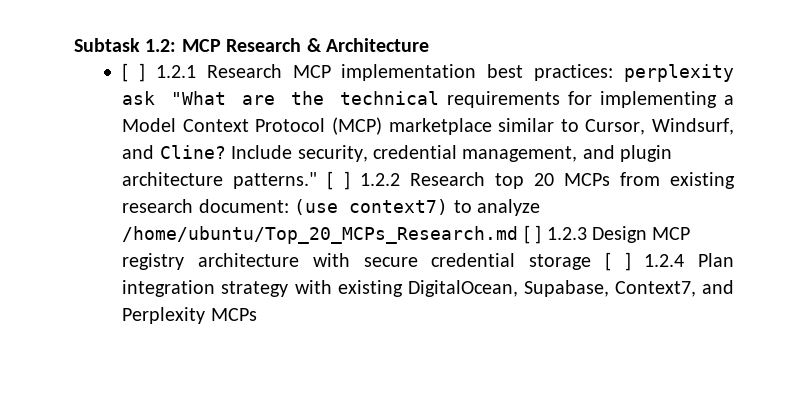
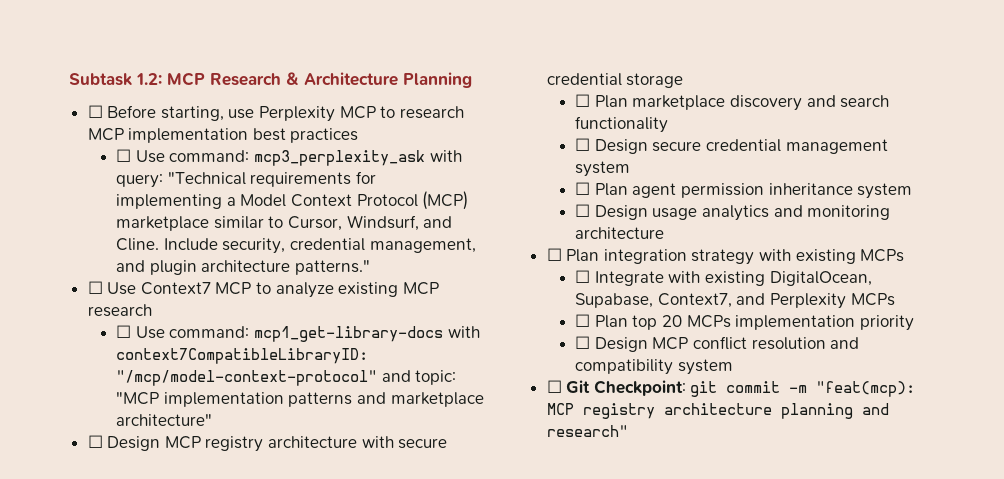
- Subtask 1.2: MCP Research & Architecture
- [ ] 1.2.1 Research MCP implementation best practices: perplexity ask "What are the technical requirements for implementing a Model Context Protocol (MCP) marketplace similar to Cursor, Windsurf, and Cline?
+ Subtask 1.2: MCP Research & Architecture Planning
+ ☐ Before starting, use Perplexity MCP to research MCP implementation best practices
+ ☐ Use command: mcp3_perplexity_ask with query: "Technical requirements for implementing a Model Context Protocol (MCP) marketplace similar to Cursor, Windsurf, and Cline.
- Include security, credential management, and plugin architecture patterns." [ ] 1.2.2 Research top 20 MCPs from existing research document: (use context7) to analyze /home/ubuntu/Top_20_MCPs_Research.md [ ] 1.2.3 Design MCP registry architecture with secure credential storage [ ] 1.2.4 Plan integration strategy with existing DigitalOcean, Supabase, Context7, and Perplexity MCPs
+ Include security, credential management, and plugin architecture patterns."
+ ☐ Use Context7 MCP to analyze existing MCP research
+ ☐ Use command: mcp1_get-library-docs with context7CompatibleLibraryID: "/mcp/model-context-protocol" and topic: "MCP implementation patterns and marketplace architecture"
+ ☐ Design MCP registry architecture with secure credential storage
+ ☐ Plan marketplace discovery and search functionality
+ ☐ Design secure credential management system
+ ☐ Plan agent permission inheritance system
+ ☐ Design usage analytics and monitoring architecture
+ ☐ Plan integration strategy with existing MCPs
+ ☐ Integrate with existing DigitalOcean, Supabase, Context7, and Perplexity MCPs
+ ☐ Plan top 20 MCPs implementation priority
+ ☐ Design MCP conflict resolution and compatibility system
+ ☐ Git Checkpoint: git commit -m "feat(mcp): MCP registry architecture planning and research"

